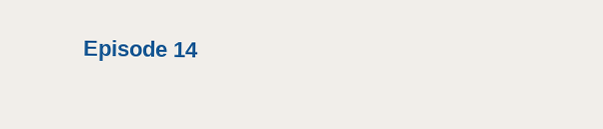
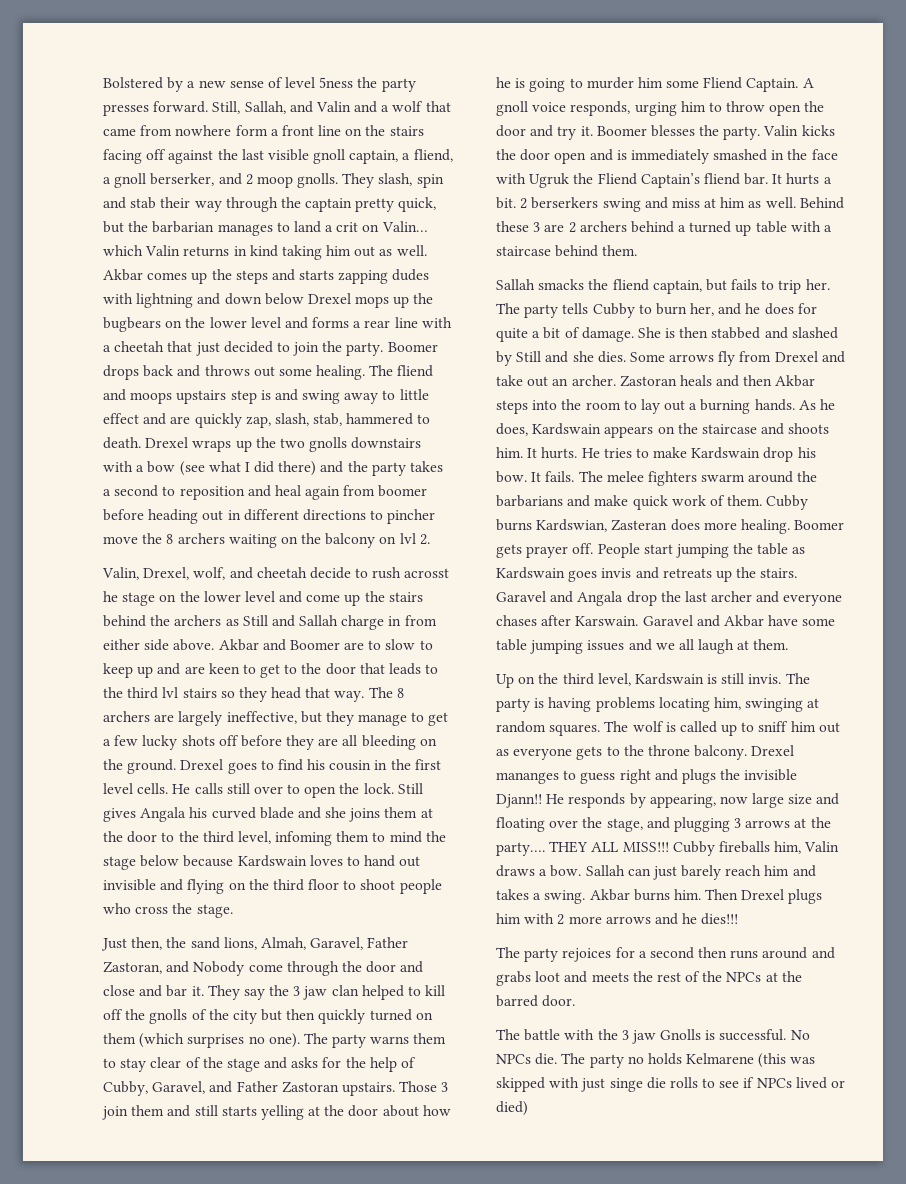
- Episode 14
+ Bolstered by a new sense of level 5ness the party presses forward. Still, Sallah, and Valin and a wolf that came from nowhere form a front line on the stairs facing off against the last visible gnoll captain, a fliend, a gnoll berserker, and 2 moop gnolls. They slash, spin and stab their way through the captain pretty quick, but the barbarian manages to land a crit on Valin… which Valin returns in kind taking him out as well. Akbar comes up the steps and starts zapping dudes with lightning and down below Drexel mops up the bugbears on the lower level and forms a rear line with a cheetah that just decided to join the party. Boomer drops back and throws out some healing. The fliend and moops upstairs step is and swing away to little effect and are quickly zap, slash, stab, hammered to death. Drexel wraps up the two gnolls downstairs with a bow (see what I did there) and the party takes a second to reposition and heal again from boomer before heading out in different directions to pincher move the 8 archers waiting on the balcony on lvl 2.
+ Valin, Drexel, wolf, and cheetah decide to rush acrosst he stage on the lower level and come up the stairs behind the archers as Still and Sallah charge in from either side above. Akbar and Boomer are to slow to keep up and are keen to get to the door that leads to the third lvl stairs so they head that way. The 8 archers are largely ineffective, but they manage to get a few lucky shots off before they are all bleeding on the ground. Drexel goes to find his cousin in the first level cells. He calls still over to open the lock. Still gives Angala his curved blade and she joins them at the door to the third level, infoming them to mind the stage below because Kardswain loves to hand out invisible and flying on the third floor to shoot people who cross the stage.
+ Just then, the sand lions, Almah, Garavel, Father Zastoran, and Nobody come through the door and close and bar it. They say the 3 jaw clan helped to kill off the gnolls of the city but then quickly turned on them (which surprises no one). The party warns them to stay clear of the stage and asks for the help of Cubby, Garavel, and Father Zastoran upstairs. Those 3 join them and still starts yelling at the door about how he is going to murder him some Fliend Captain. A gnoll voice responds, urging him to throw open the door and try it. Boomer blesses the party. Valin kicks the door open and is immediately smashed in the face with Ugruk the Fliend Captain’s fliend bar. It hurts a bit. 2 berserkers swing and miss at him as well. Behind these 3 are 2 archers behind a turned up table with a staircase behind them.
+ Sallah smacks the fliend captain, but fails to trip her. The party tells Cubby to burn her, and he does for quite a bit of damage. She is then stabbed and slashed by Still and she dies. Some arrows fly from Drexel and take out an archer. Zastoran heals and then Akbar steps into the room to lay out a burning hands. As he does, Kardswain appears on the staircase and shoots him. It hurts. He tries to make Kardswain drop his bow. It fails. The melee fighters swarm around the barbarians and make quick work of them. Cubby burns Kardswian, Zasteran does more healing. Boomer gets prayer off. People start jumping the table as Kardswain goes invis and retreats up the stairs. Garavel and Angala drop the last archer and everyone chases after Karswain. Garavel and Akbar have some table jumping issues and we all laugh at them.
+ Up on the third level, Kardswain is still invis. The party is having problems locating him, swinging at random squares. The wolf is called up to sniff him out as everyone gets to the throne balcony. Drexel mananges to guess right and plugs the invisible Djann!! He responds by appearing, now large size and floating over the stage, and plugging 3 arrows at the party…. THEY ALL MISS!!! Cubby fireballs him, Valin draws a bow. Sallah can just barely reach him and takes a swing. Akbar burns him. Then Drexel plugs him with 2 more arrows and he dies!!!
+ The party rejoices for a second then runs around and grabs loot and meets the rest of the NPCs at the barred door.
+ The battle with the 3 jaw Gnolls is successful. No NPCs die. The party no holds Kelmarene (this was skipped with just singe die rolls to see if NPCs lived or died)

